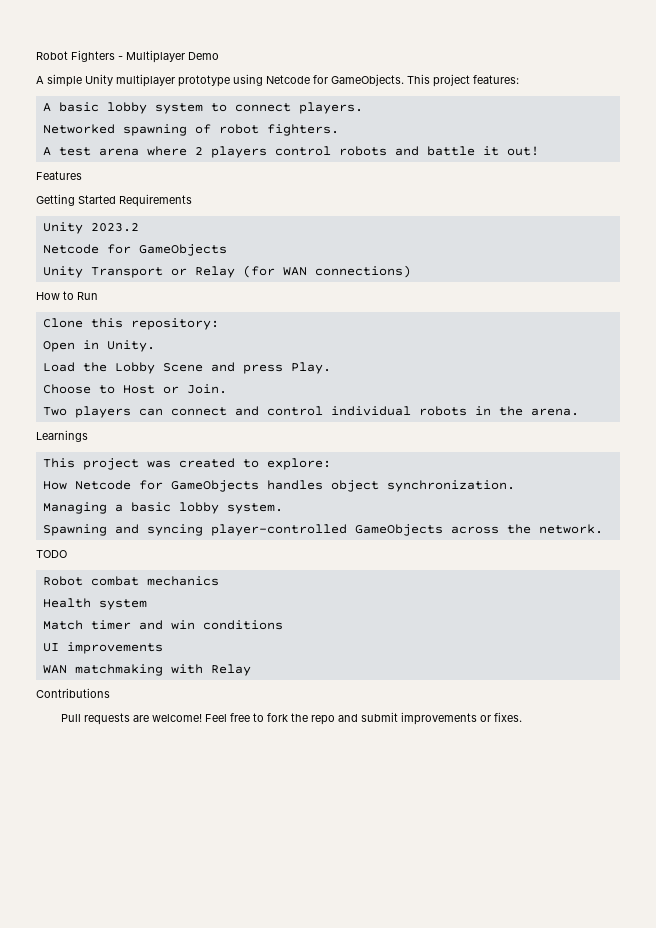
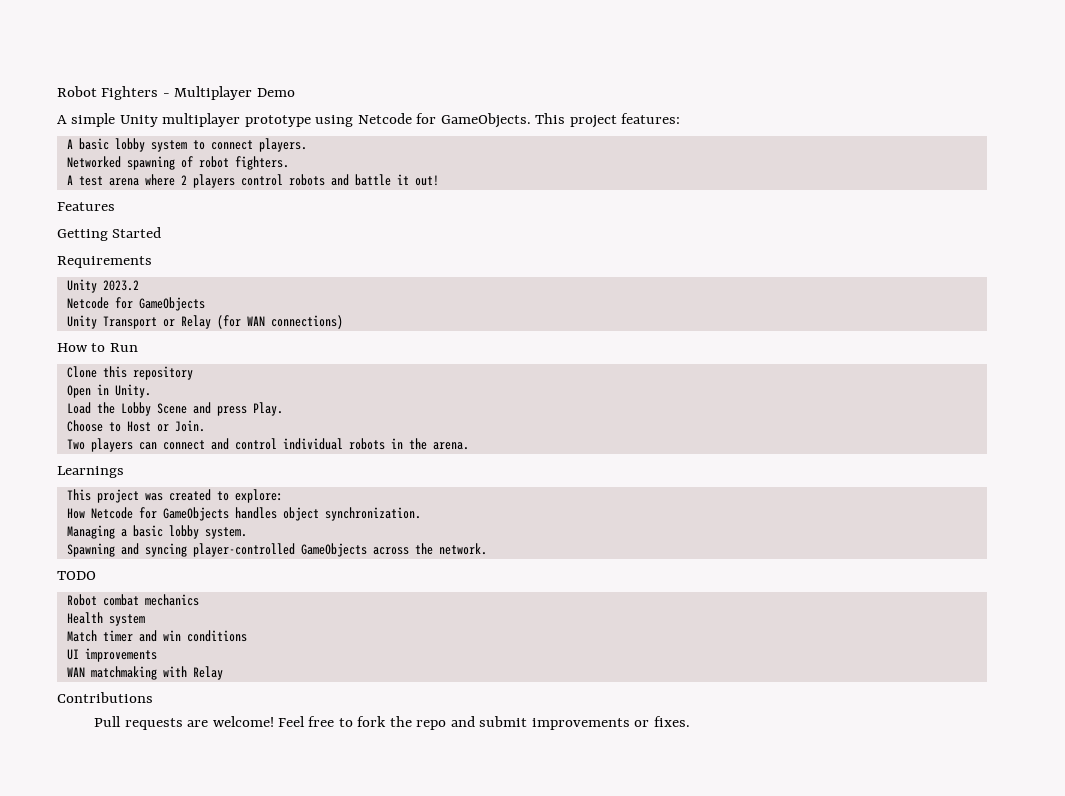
- Getting Started Requirements
+ Getting Started
+ Requirements
- Clone this repository:
+ Clone this repository

